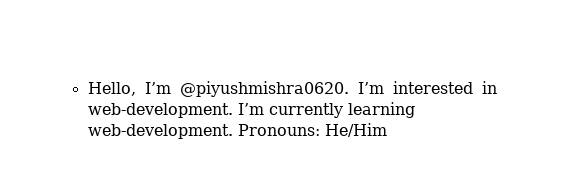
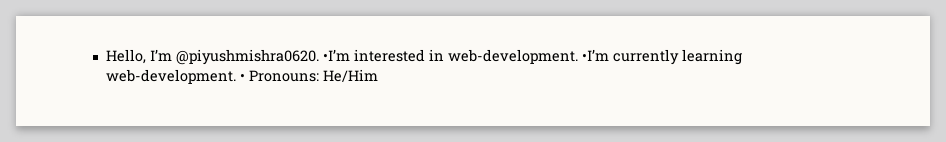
- I’m interested in web-development.
+ •I’m interested in web-development.
- I’m currently learning web-development.
+ •I’m currently learning web-development.
- Pronouns: He/Him
+ • Pronouns: He/Him

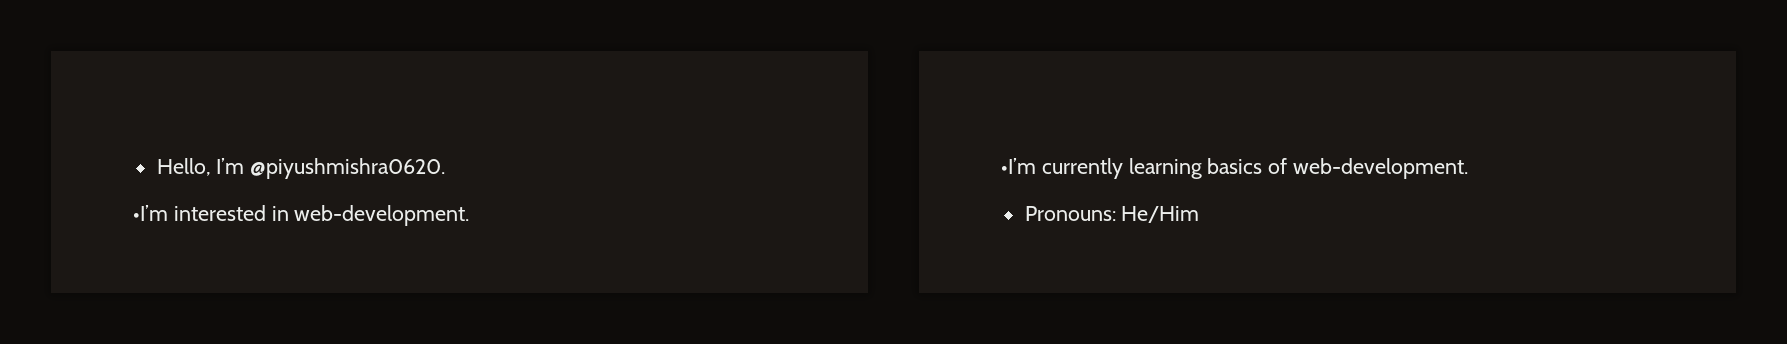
- Hello, I’m @piyushmishra0620. •I’m interested in web-development. •I’m currently learning web-development. • Pronouns: He/Him
+ Hello, I’m @piyushmishra0620.
+ •I’m interested in web-development.
+ •I’m currently learning basics of web-development.
+ Pronouns: He/Him

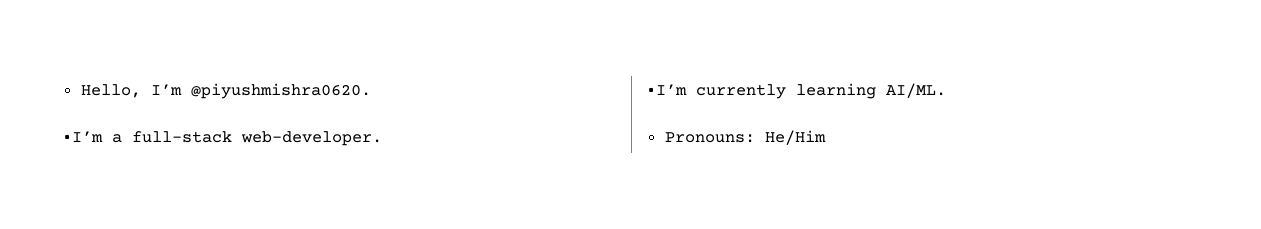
- •I’m interested in web-development.
+ •I’m a full-stack web-developer.
- •I’m currently learning basics of web-development.
+ •I’m currently learning AI/ML.

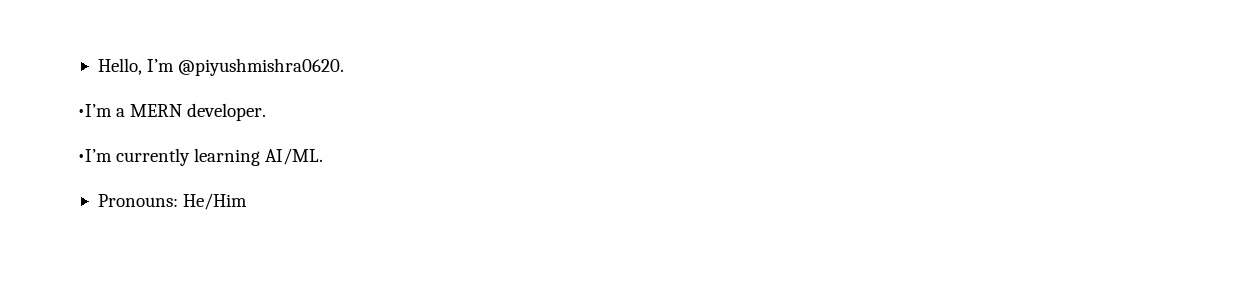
- •I’m a full-stack web-developer.
+ •I’m a MERN developer.

